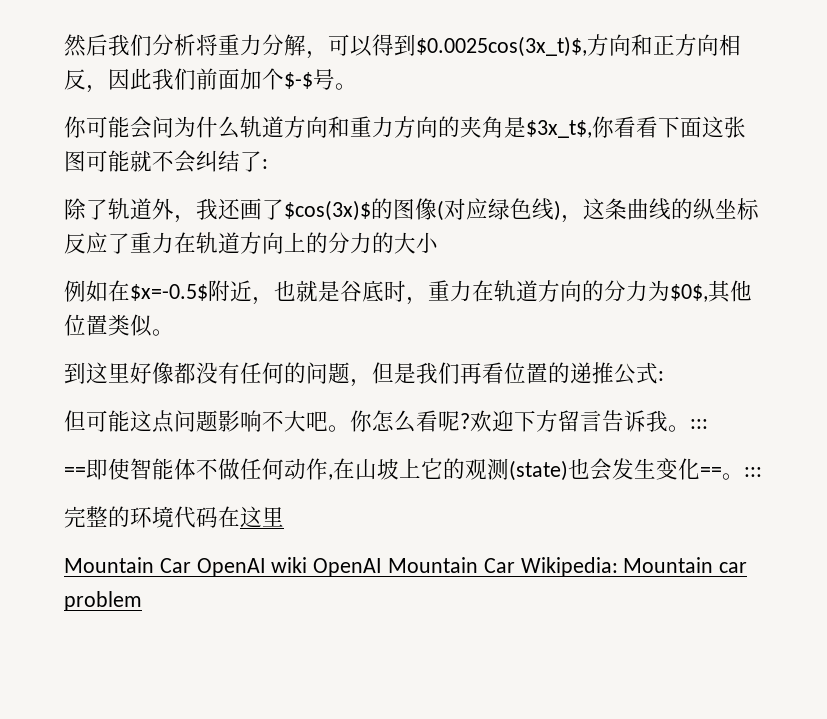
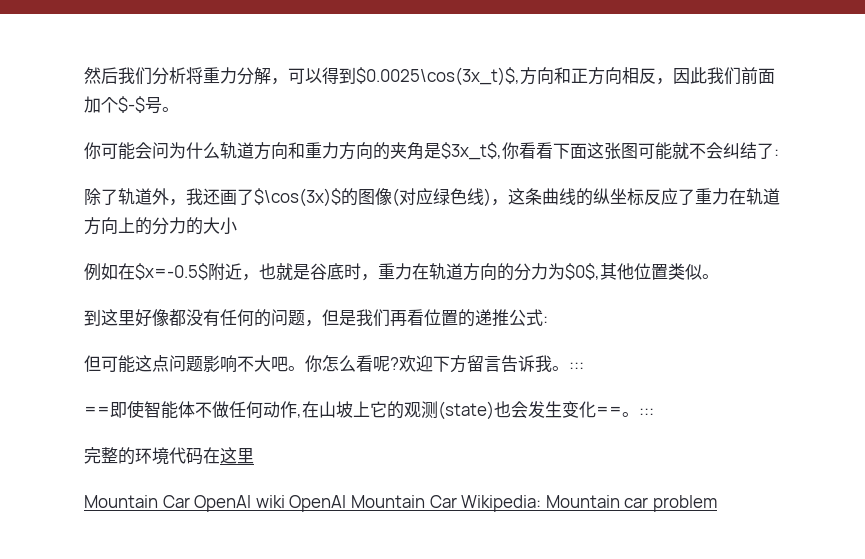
- 然后我们分析将重力分解，可以得到$0.0025cos(3x_t)$,方向和正方向相反，因此我们前面加个$-$号。
+ 然后我们分析将重力分解，可以得到$0.0025\cos(3x_t)$,方向和正方向相反，因此我们前面加个$-$号。
- 除了轨道外，我还画了$cos(3x)$的图像(对应绿色线)，这条曲线的纵坐标反应了重力在轨道方向上的分力的大小
+ 除了轨道外，我还画了$\cos(3x)$的图像(对应绿色线)，这条曲线的纵坐标反应了重力在轨道方向上的分力的大小

